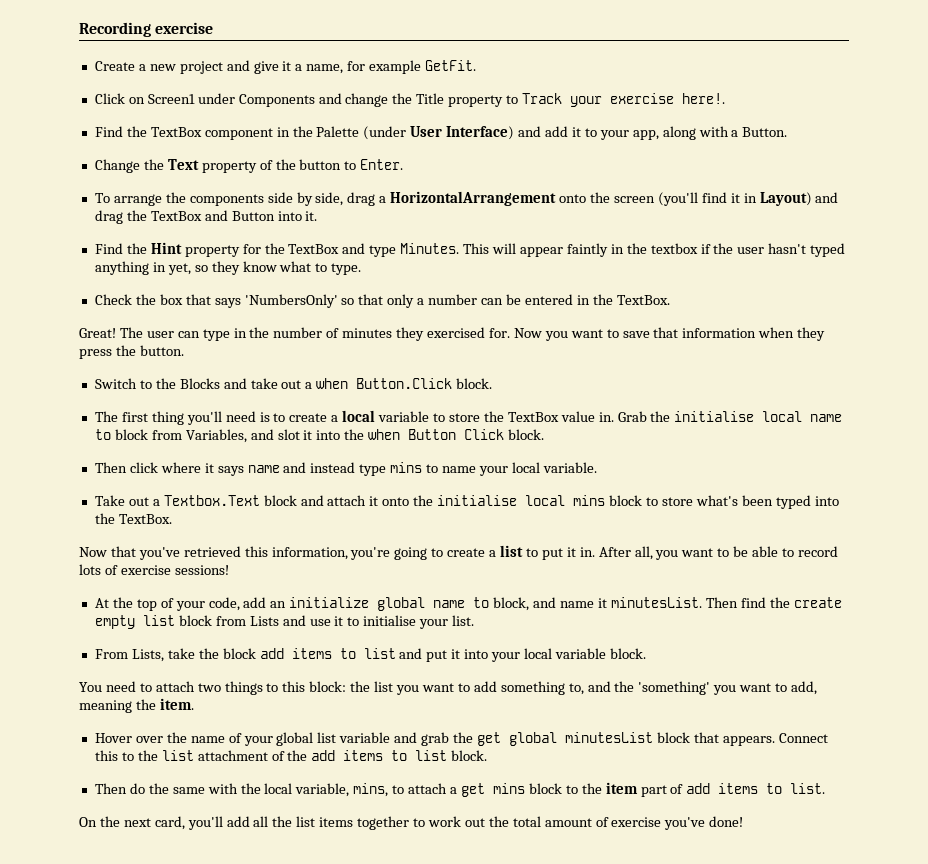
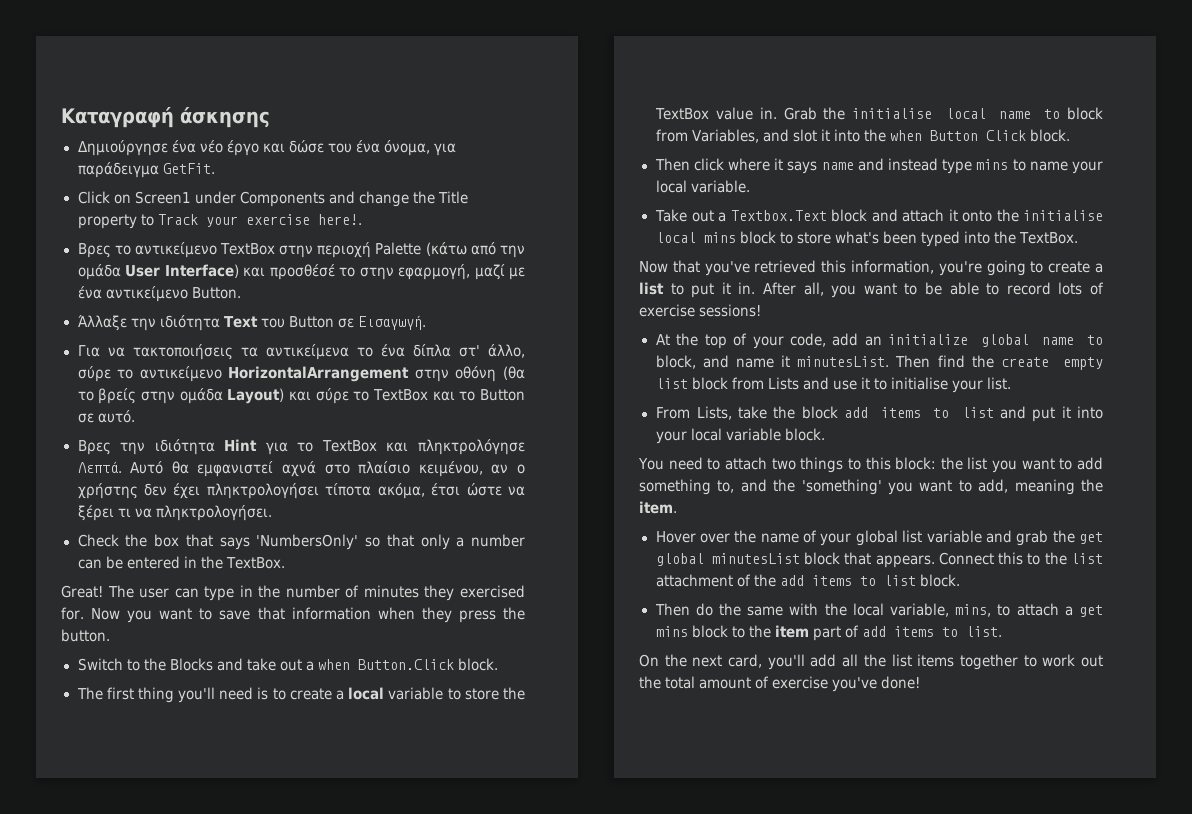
- Recording exercise
- Create a new project and give it a name, for example GetFit.
+ Καταγραφή άσκησης
+ Δημιούργησε ένα νέο έργο και δώσε του ένα όνομα, για παράδειγμα GetFit.
- Find the TextBox component in the Palette (under User Interface) and add it to your app, along with a Button.
- Change the Text property of the button to Enter.
- To arrange the components side by side, drag a HorizontalArrangement onto the screen (you'll find it in Layout) and drag the TextBox and Button into it.
- Find the Hint property for the TextBox and type Minutes. This will appear faintly in the textbox if the user hasn't typed anything in yet, so they know what to type.
+ Βρες το αντικείμενο TextBox στην περιοχή Palette (κάτω από την ομάδα User Interface) και προσθέσέ το στην εφαρμογή, μαζί με ένα αντικείμενο Button.
+ Άλλαξε την ιδιότητα Text του Button σε Εισαγωγή.
+ Για να τακτοποιήσεις τα αντικείμενα το ένα δίπλα στ' άλλο, σύρε το αντικείμενο HorizontalArrangement στην οθόνη (θα το βρείς στην ομάδα Layout) και σύρε το TextBox και το Button σε αυτό.
+ Βρες την ιδιότητα Hint για το TextBox και πληκτρολόγησε Λεπτά. Αυτό θα εμφανιστεί αχνά στο πλαίσιο κειμένου, αν ο χρήστης δεν έχει πληκτρολογήσει τίποτα ακόμα, έτσι ώστε να ξέρει τι να πληκτρολογήσει.

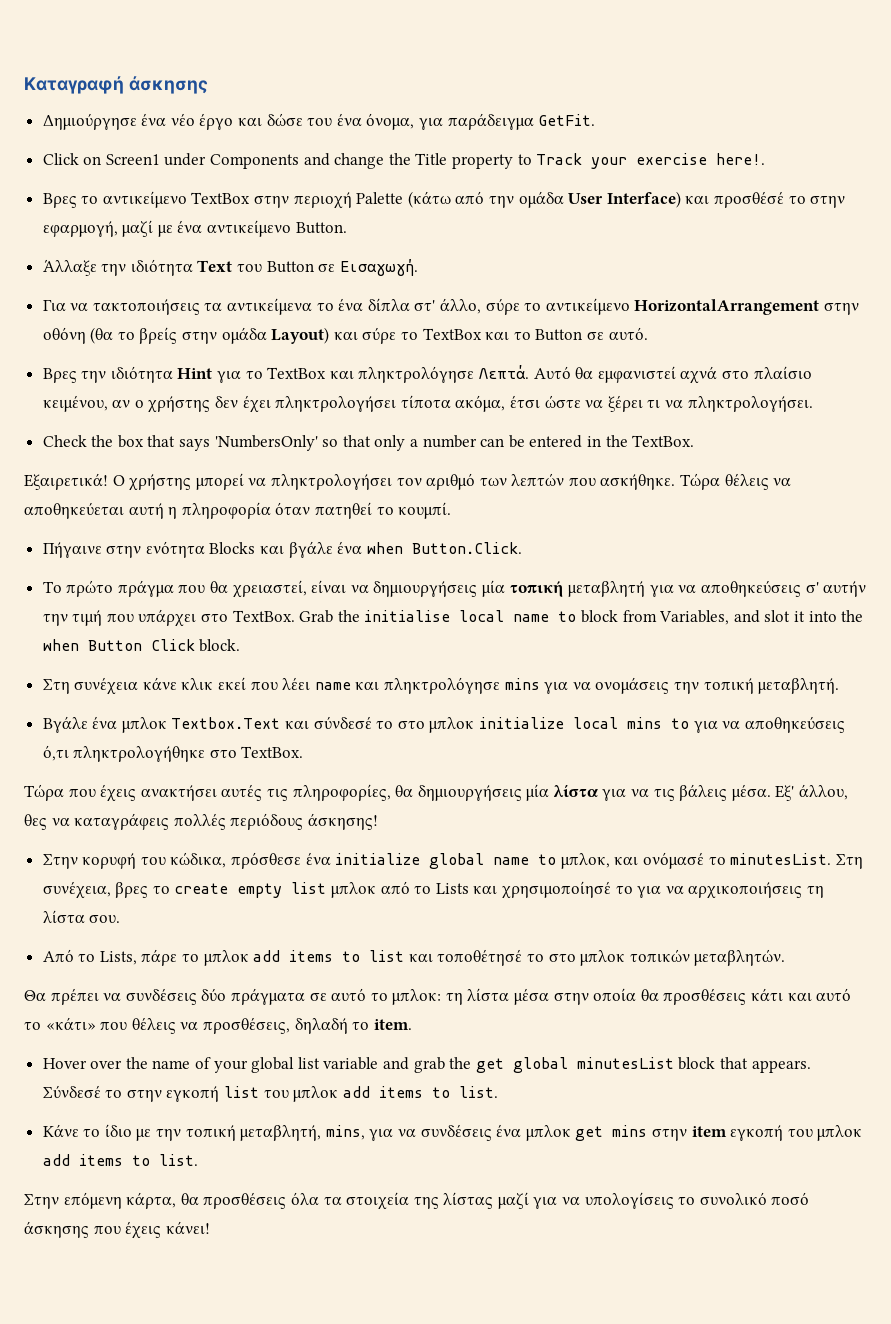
- Great! The user can type in the number of minutes they exercised for. Now you want to save that information when they press the button.
- Switch to the Blocks and take out a when Button.Click block.
- The first thing you'll need is to create a local variable to store the TextBox value in.
+ Εξαιρετικά! Ο χρήστης μπορεί να πληκτρολογήσει τον αριθμό των λεπτών που ασκήθηκε. Τώρα θέλεις να αποθηκεύεται αυτή η πληροφορία όταν πατηθεί το κουμπί.
+ Πήγαινε στην ενότητα Blocks και βγάλε ένα when Button.Click.
+ Το πρώτο πράγμα που θα χρειαστεί, είναι να δημιουργήσεις μία τοπική μεταβλητή για να αποθηκεύσεις σ' αυτήν την τιμή που υπάρχει στο TextBox.
- Then click where it says name and instead type mins to name your local variable.
- Take out a Textbox.Text block and attach it onto the initialise local mins block to store what's been typed into the TextBox.
- Now that you've retrieved this information, you're going to create a list to put it in. After all, you want to be able to record lots of exercise sessions!
- At the top of your code, add an initialize global name to block, and name it minutesList. Then find the create empty list block from Lists and use it to initialise your list.
- From Lists, take the block add items to list and put it into your local variable block.
- You need to attach two things to this block: the list you want to add something to, and the 'something' you want to add, meaning the item.
+ Στη συνέχεια κάνε κλικ εκεί που λέει name και πληκτρολόγησε mins για να ονομάσεις την τοπική μεταβλητή.
+ Βγάλε ένα μπλοκ Textbox.Text και σύνδεσέ το στο μπλοκ initialize local mins to για να αποθηκεύσεις ό,τι πληκτρολογήθηκε στο TextBox.
+ Τώρα που έχεις ανακτήσει αυτές τις πληροφορίες, θα δημιουργήσεις μία λίστα για να τις βάλεις μέσα. Εξ' άλλου, θες να καταγράφεις πολλές περιόδους άσκησης!
+ Στην κορυφή του κώδικα, πρόσθεσε ένα initialize global name to μπλοκ, και ονόμασέ το minutesList. Στη συνέχεια, βρες το create empty list μπλοκ από το Lists και χρησιμοποίησέ το για να αρχικοποιήσεις τη λίστα σου.
+ Από το Lists, πάρε το μπλοκ add items to list και τοποθέτησέ το στο μπλοκ τοπικών μεταβλητών.
+ Θα πρέπει να συνδέσεις δύο πράγματα σε αυτό το μπλοκ: τη λίστα μέσα στην οποία θα προσθέσεις κάτι και αυτό το «κάτι» που θέλεις να προσθέσεις, δηλαδή το item.
- Connect this to the list attachment of the add items to list block.
- Then do the same with the local variable, mins, to attach a get mins block to the item part of add items to list.
- On the next card, you'll add all the list items together to work out the total amount of exercise you've done!
+ Σύνδεσέ το στην εγκοπή list του μπλοκ add items to list.
+ Κάνε το ίδιο με την τοπική μεταβλητή, mins, για να συνδέσεις ένα μπλοκ get mins στην item εγκοπή του μπλοκ add items to list.
+ Στην επόμενη κάρτα, θα προσθέσεις όλα τα στοιχεία της λίστας μαζί για να υπολογίσεις το συνολικό ποσό άσκησης που έχεις κάνει!

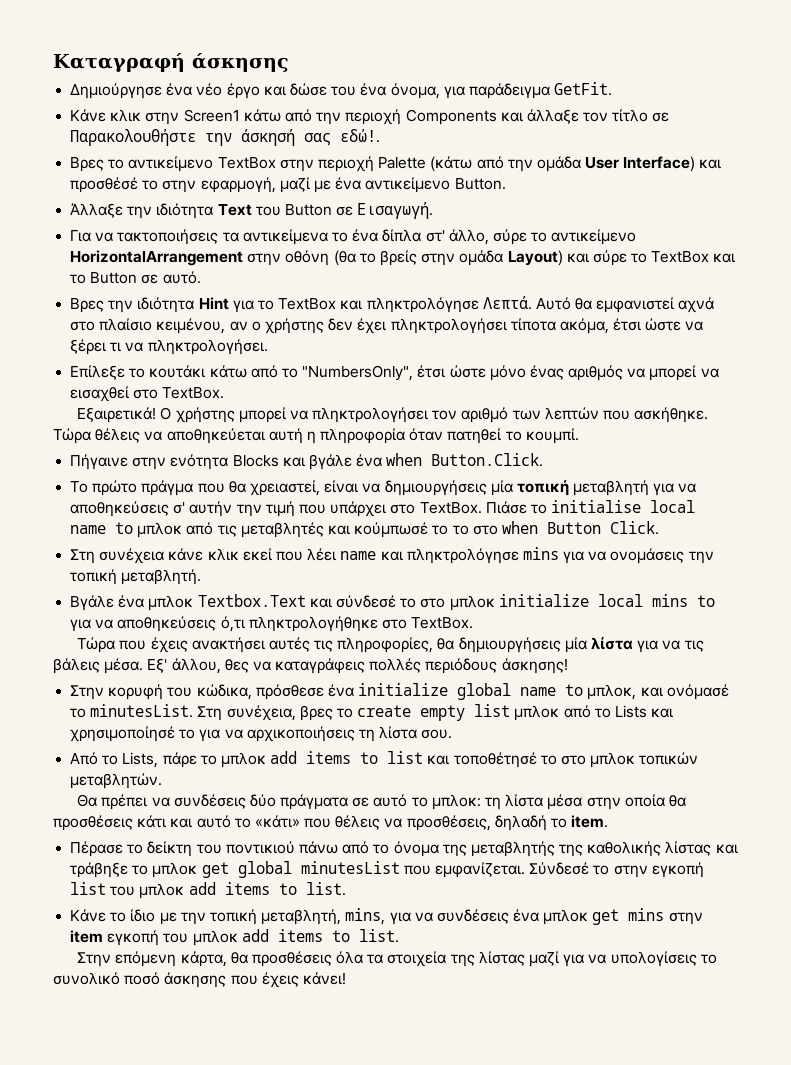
- Click on Screen1 under Components and change the Title property to Track your exercise here!.
+ Κάνε κλικ στην Screen1 κάτω από την περιοχή Components και άλλαξε τον τίτλο σε Παρακολουθήστε την άσκησή σας εδώ!.
- Check the box that says 'NumbersOnly' so that only a number can be entered in the TextBox.
+ Επίλεξε το κουτάκι κάτω από το "NumbersOnly", έτσι ώστε μόνο ένας αριθμός να μπορεί να εισαχθεί στο TextBox.
- Grab the initialise local name to block from Variables, and slot it into the when Button Click block.
+ Πιάσε το initialise local name to μπλοκ από τις μεταβλητές και κούμπωσέ το το στο when Button Click.
- Hover over the name of your global list variable and grab the get global minutesList block that appears.
+ Πέρασε το δείκτη του ποντικιού πάνω από το όνομα της μεταβλητής της καθολικής λίστας και τράβηξε το μπλοκ get global minutesList που εμφανίζεται.

